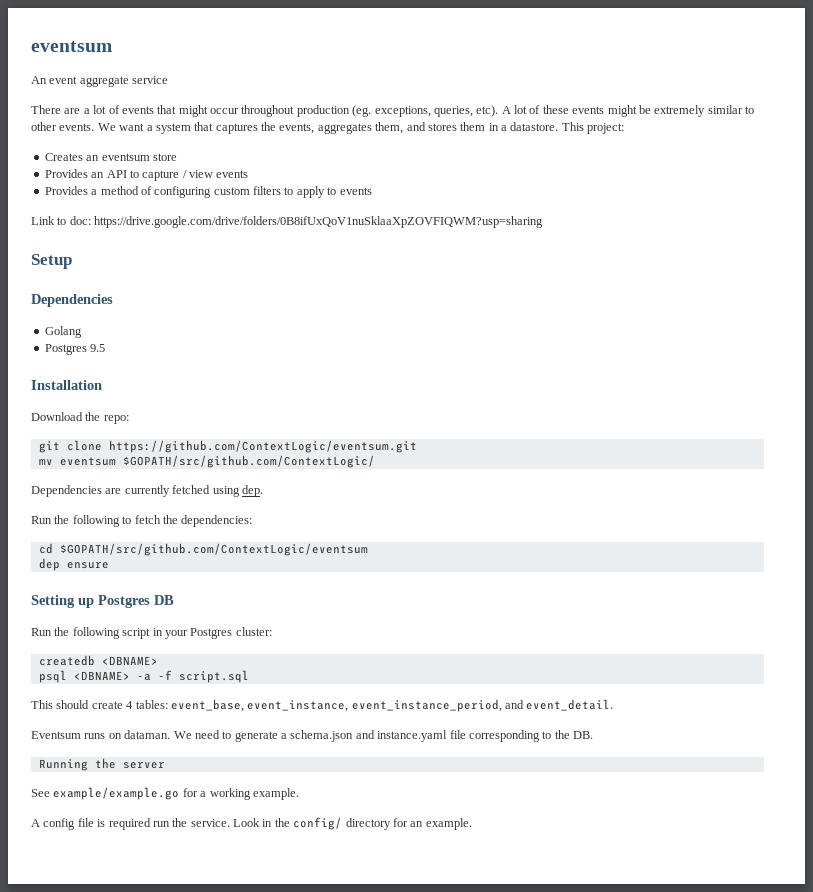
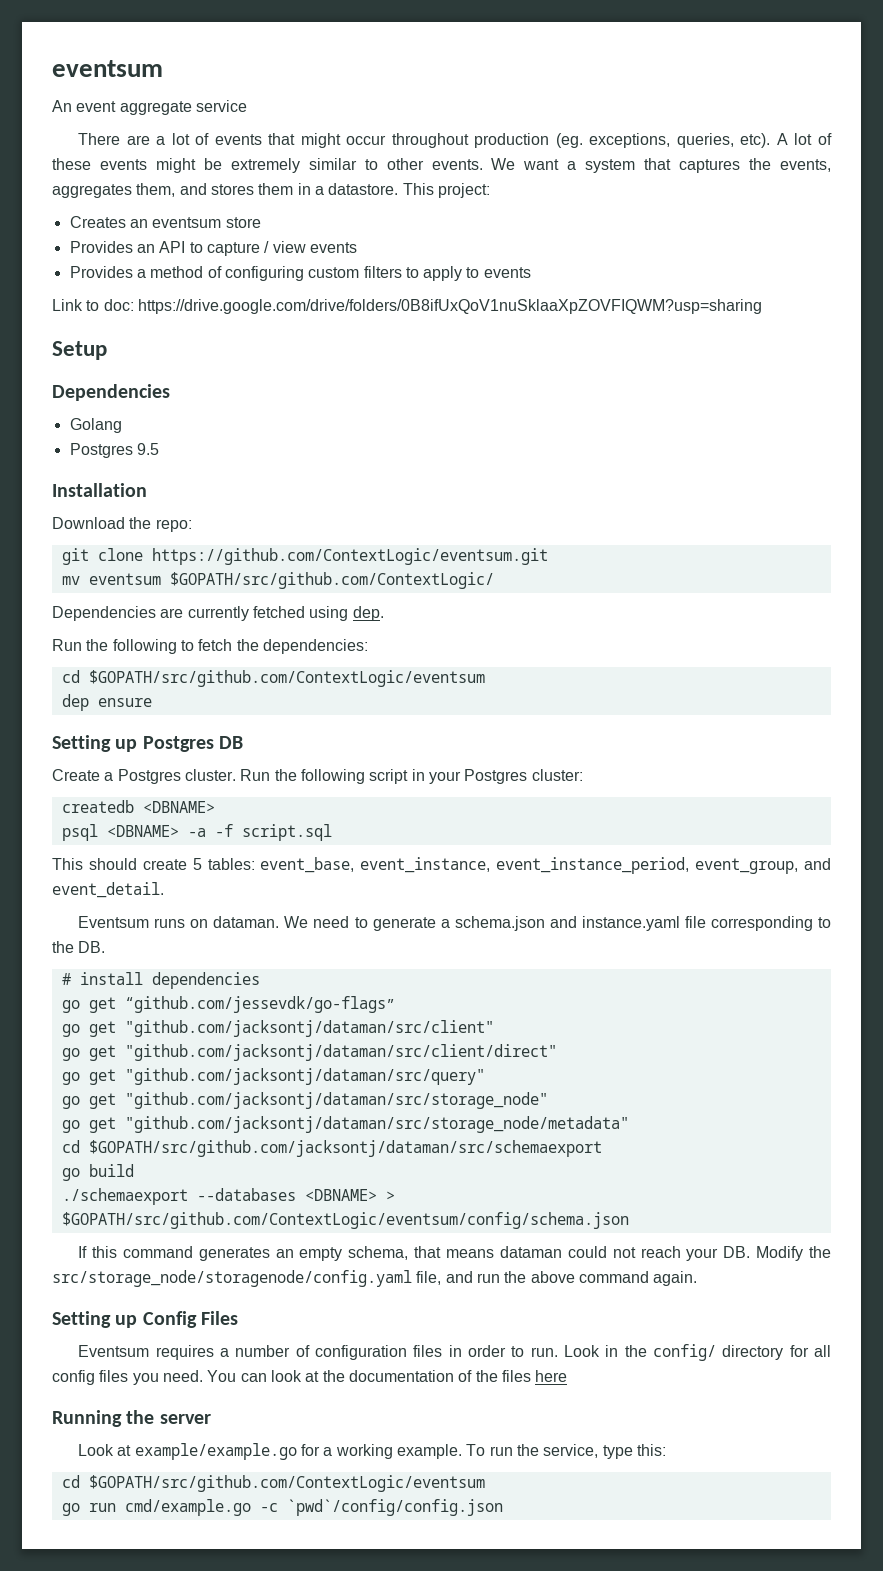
+ Create a Postgres cluster.
- This should create 4 tables: event_base, event_instance, event_instance_period, and event_detail.
+ This should create 5 tables: event_base, event_instance, event_instance_period, event_group, and event_detail.
- Running the server
- See example/example.go for a working example.
- A config file is required run the service.
+ # install dependencies
+ go get “github.com/jessevdk/go-flags”
+ go get "github.com/jacksontj/dataman/src/client"
+ go get "github.com/jacksontj/dataman/src/client/direct"
+ go get "github.com/jacksontj/dataman/src/query"
+ go get "github.com/jacksontj/dataman/src/storage_node"
+ go get "github.com/jacksontj/dataman/src/storage_node/metadata"
+ cd $GOPATH/src/github.com/jacksontj/dataman/src/schemaexport
+ go build
+ ./schemaexport --databases <DBNAME> > $GOPATH/src/github.com/ContextLogic/eventsum/config/schema.json
+ If this command generates an empty schema, that means dataman could not reach your DB. Modify the src/storage_node/storagenode/config.yaml file, and run the above command again.
+ Setting up Config Files
+ Eventsum requires a number of configuration files in order to run.
- Look in the config/ directory for an example.
+ Look in the config/ directory for all config files you need. You can look at the documentation of the files here
+ Running the server
+ Look at example/example.go for a working example. To run the service, type this:
+ cd $GOPATH/src/github.com/ContextLogic/eventsum
+ go run cmd/example.go -c `pwd`/config/config.json

